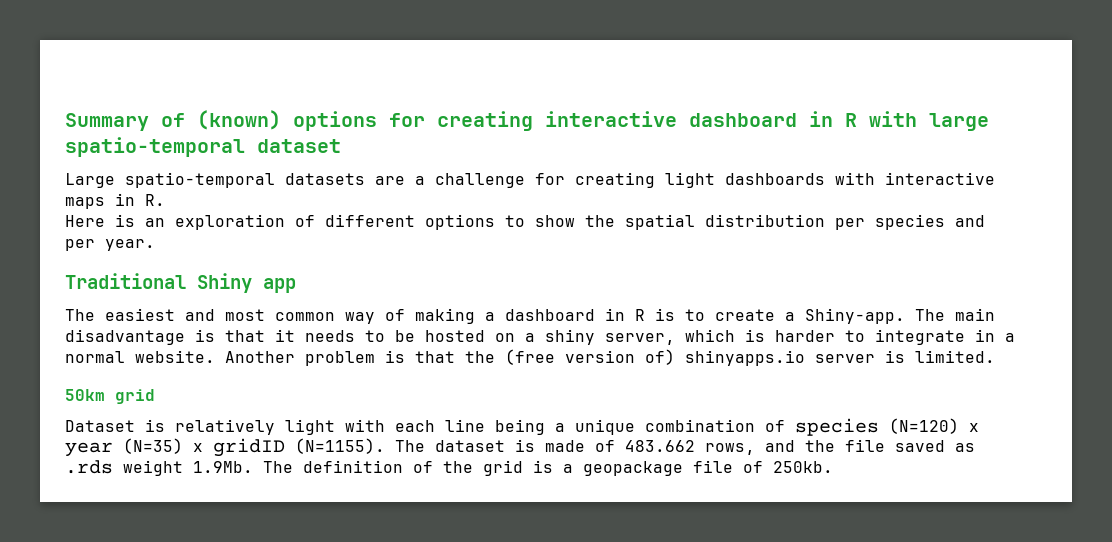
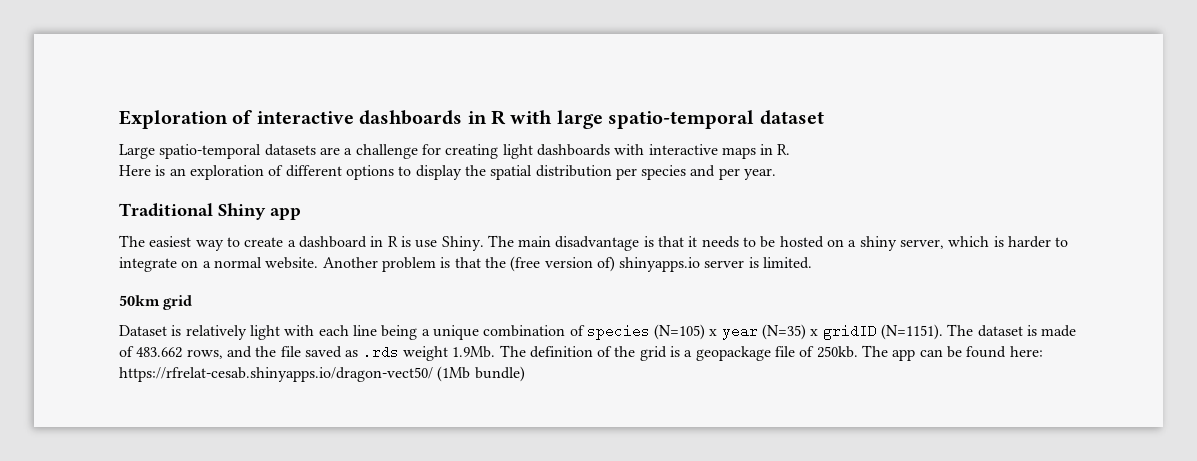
- Summary of (known) options for creating interactive dashboard in R with large spatio-temporal dataset
+ Exploration of interactive dashboards in R with large spatio-temporal dataset
- Here is an exploration of different options to show the spatial distribution per species and per year.
+ Here is an exploration of different options to display the spatial distribution per species and per year.
- The easiest and most common way of making a dashboard in R is to create a Shiny-app.
+ The easiest way to create a dashboard in R is use Shiny.
- The main disadvantage is that it needs to be hosted on a shiny server, which is harder to integrate in a normal website.
+ The main disadvantage is that it needs to be hosted on a shiny server, which is harder to integrate on a normal website.
- Dataset is relatively light with each line being a unique combination of species (N=120) x year (N=35) x gridID (N=1155).
+ Dataset is relatively light with each line being a unique combination of species (N=105) x year (N=35) x gridID (N=1151).
+ The app can be found here: https://rfrelat-cesab.shinyapps.io/dragon-vect50/ (1Mb bundle)

